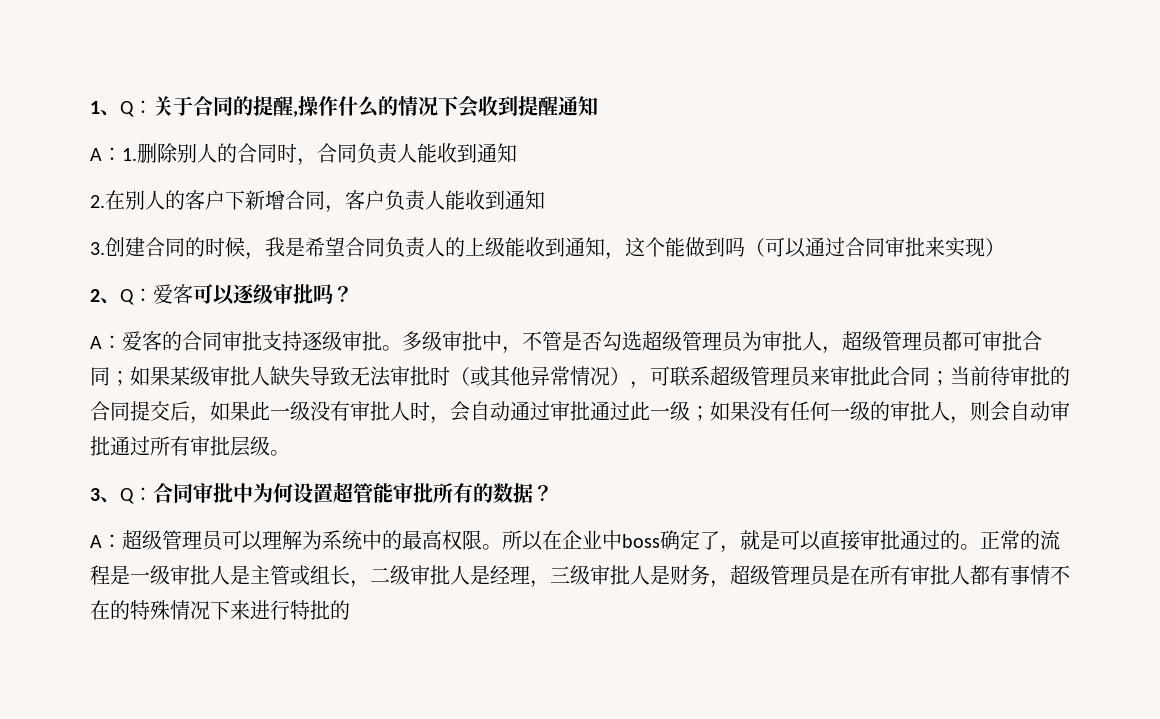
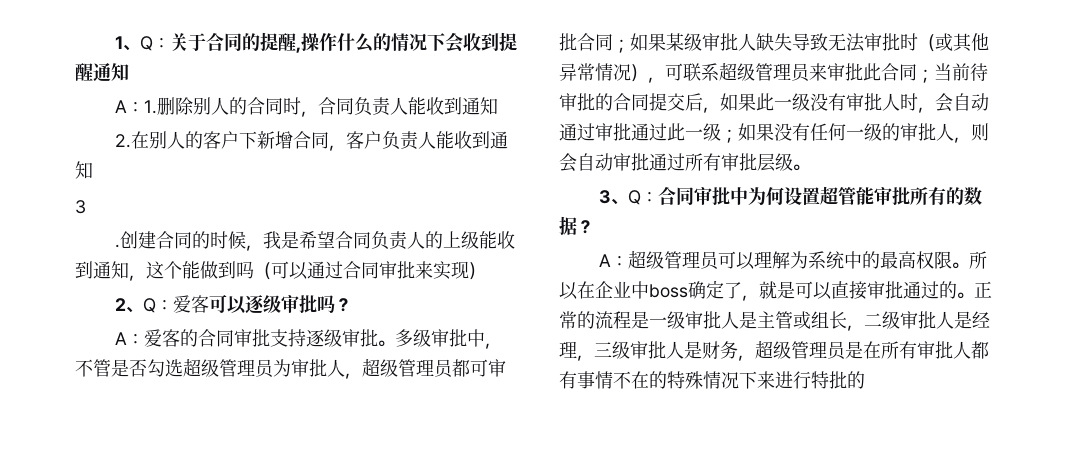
  2.在别人的客户下新增合同，客户负责人能收到通知
- 3.创建合同的时候，我是希望合同负责人的上级能收到通知，这个能做到吗（可以通过合同审批来实现）
+ 3
+ .创建合同的时候，我是希望合同负责人的上级能收到通知，这个能做到吗（可以通过合同审批来实现）

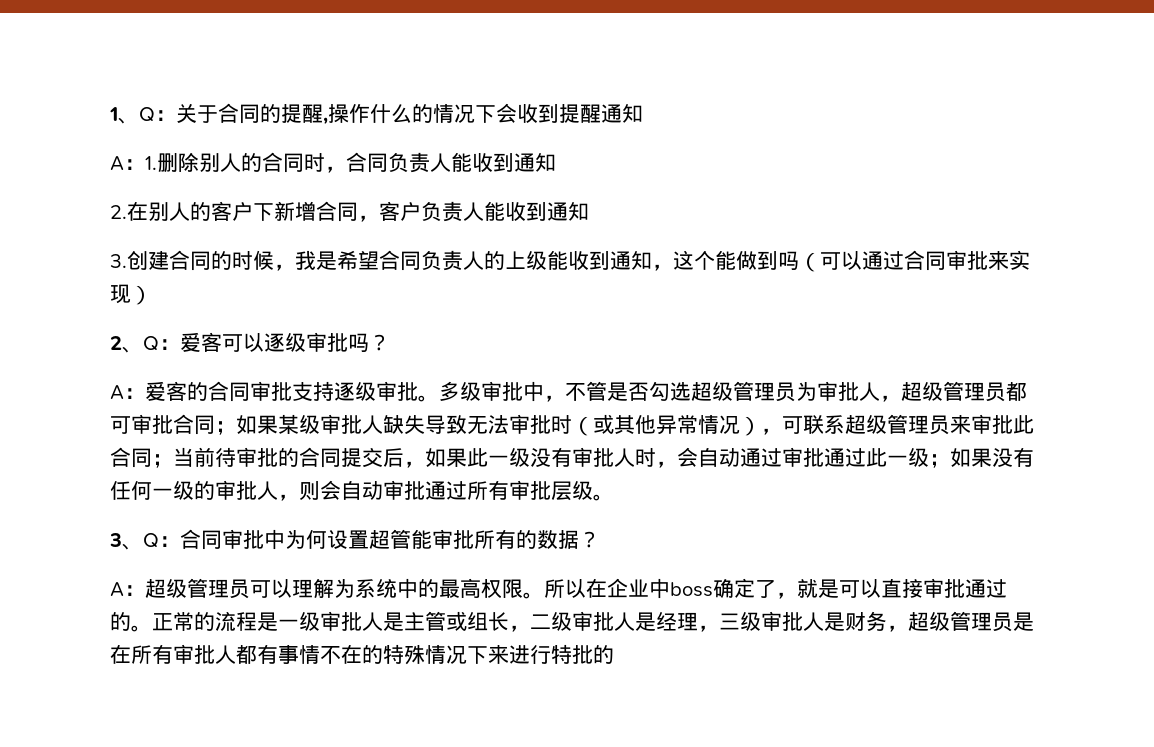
  2.在别人的客户下新增合同，客户负责人能收到通知
- 3
- .创建合同的时候，我是希望合同负责人的上级能收到通知，这个能做到吗（可以通过合同审批来实现）
+ 3.创建合同的时候，我是希望合同负责人的上级能收到通知，这个能做到吗（可以通过合同审批来实现）

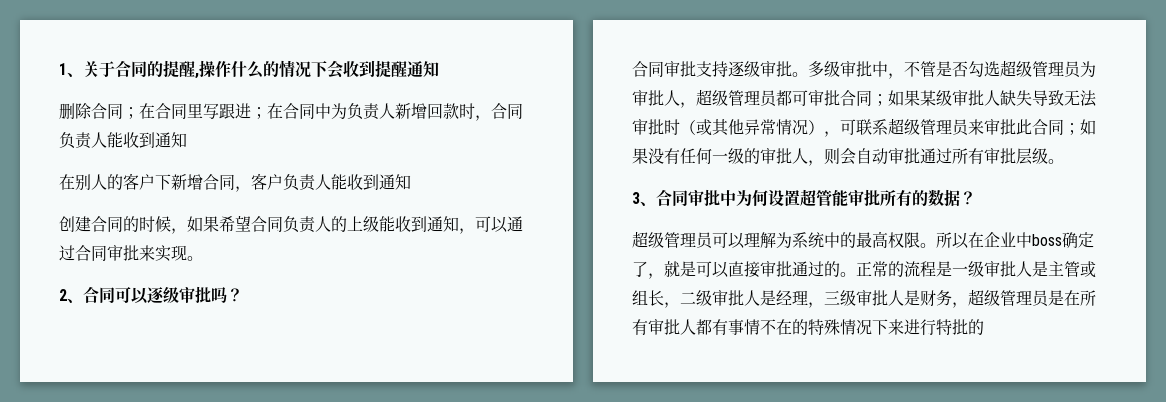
- 1、Q：关于合同的提醒,操作什么的情况下会收到提醒通知
+ 1、关于合同的提醒,操作什么的情况下会收到提醒通知
- A：1.删除别人的合同时，合同负责人能收到通知
+ 删除合同；在合同里写跟进；在合同中为负责人新增回款时，合同负责人能收到通知
- 2.在别人的客户下新增合同，客户负责人能收到通知
+ 在别人的客户下新增合同，客户负责人能收到通知
- 3.创建合同的时候，我是希望合同负责人的上级能收到通知，这个能做到吗（可以通过合同审批来实现）
+ 创建合同的时候，如果希望合同负责人的上级能收到通知，可以通过合同审批来实现。
- 2、Q：爱客可以逐级审批吗？
+ 2、合同可以逐级审批吗？
- A：爱客的合同审批支持逐级审批。
+ 合同审批支持逐级审批。
- 多级审批中，不管是否勾选超级管理员为审批人，超级管理员都可审批合同；如果某级审批人缺失导致无法审批时（或其他异常情况），可联系超级管理员来审批此合同；当前待审批的合同提交后，如果此一级没有审批人时，会自动通过审批通过此一级；如果没有任何一级的审批人，则会自动审批通过所有审批层级。
+ 多级审批中，不管是否勾选超级管理员为审批人，超级管理员都可审批合同；如果某级审批人缺失导致无法审批时（或其他异常情况），可联系超级管理员来审批此合同；如果没有任何一级的审批人，则会自动审批通过所有审批层级。
- 3、Q：合同审批中为何设置超管能审批所有的数据？
+ 3、合同审批中为何设置超管能审批所有的数据？
- A：超级管理员可以理解为系统中的最高权限。
+ 超级管理员可以理解为系统中的最高权限。

